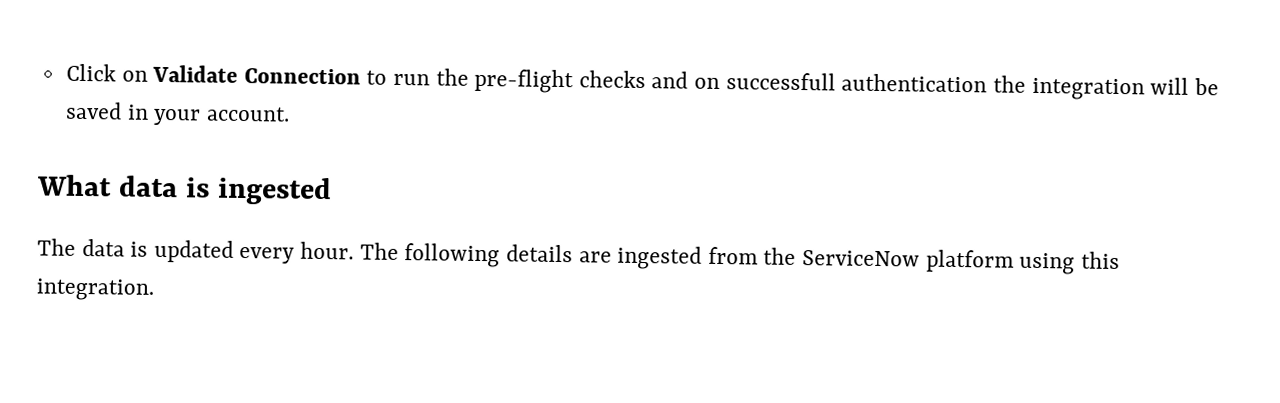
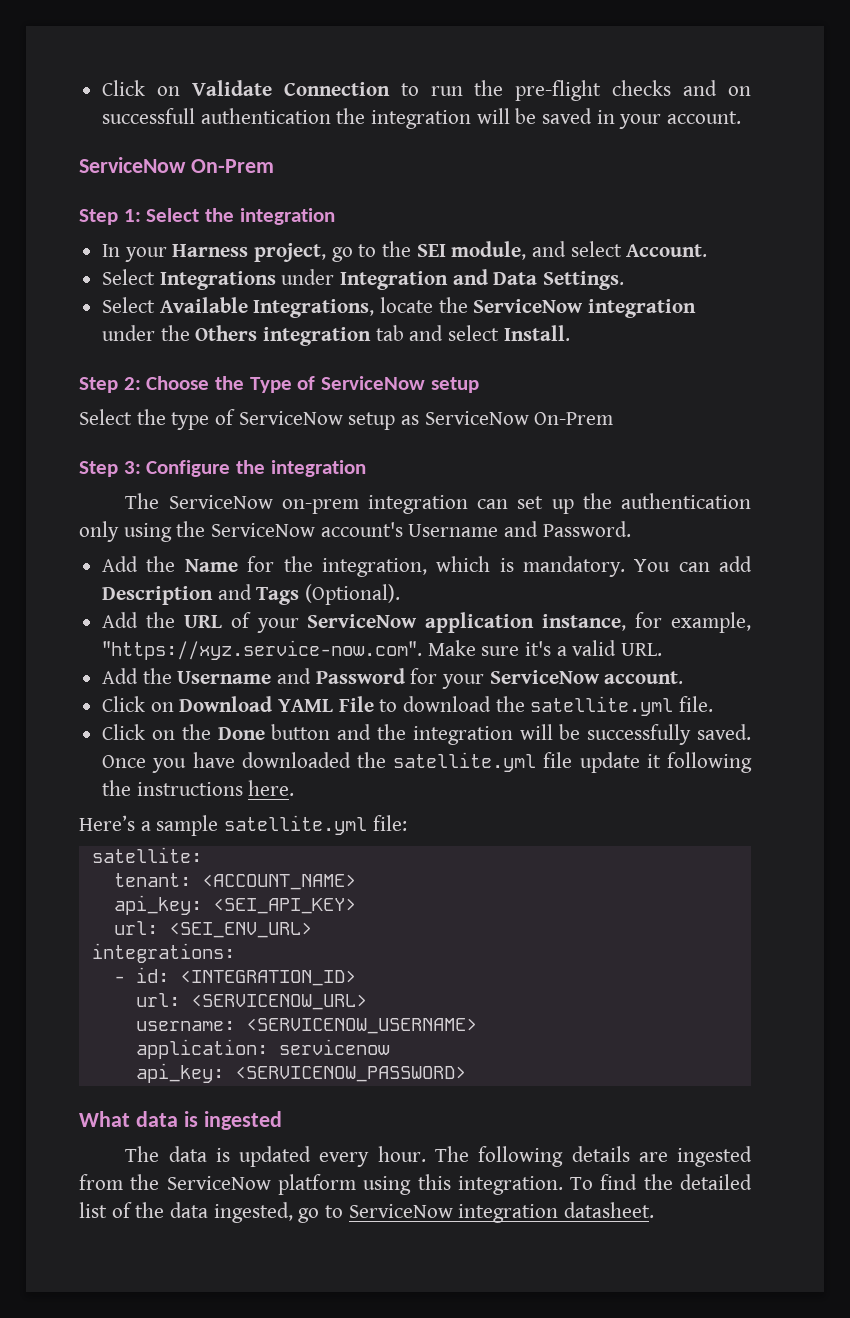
  Click on Validate Connection to run the pre-flight checks and on successfull authentication the integration will be saved in your account.
+ ServiceNow On-Prem
+ Step 1: Select the integration
+ In your Harness project, go to the SEI module, and select Account.
+ Select Integrations under Integration and Data Settings.
+ Select Available Integrations, locate the ServiceNow integration under the Others integration tab and select Install.
+ Step 2: Choose the Type of ServiceNow setup
+ Select the type of ServiceNow setup as ServiceNow On-Prem
+ Step 3: Configure the integration
+ The ServiceNow on-prem integration can set up the authentication only using the ServiceNow account's Username and Password.
+ Add the Name for the integration, which is mandatory. You can add Description and Tags (Optional).
+ Add the URL of your ServiceNow application instance, for example, "https://xyz.service-now.com". Make sure it's a valid URL.
+ Add the Username and Password for your ServiceNow account.
+ Click on Download YAML File to download the satellite.yml file.
+ Click on the Done button and the integration will be successfully saved. Once you have downloaded the satellite.yml file update it following the instructions here.
+ Here’s a sample satellite.yml file:
+ satellite:
+ tenant: <ACCOUNT_NAME>
+ api_key: <SEI_API_KEY>
+ url: <SEI_ENV_URL>
+ integrations:
+ - id: <INTEGRATION_ID>
+ url: <SERVICENOW_URL>
+ username: <SERVICENOW_USERNAME>
+ application: servicenow
+ api_key: <SERVICENOW_PASSWORD>
+ To find the detailed list of the data ingested, go to ServiceNow integration datasheet.

